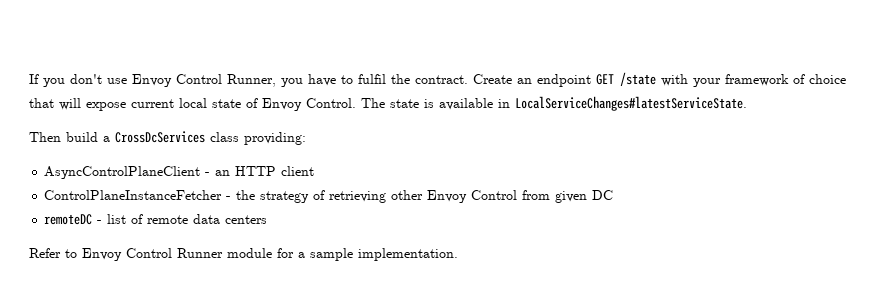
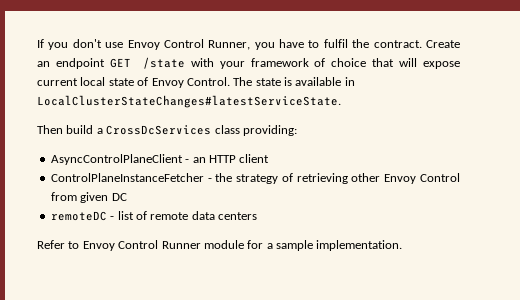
- The state is available in LocalServiceChanges#latestServiceState.
+ The state is available in LocalClusterStateChanges#latestServiceState.

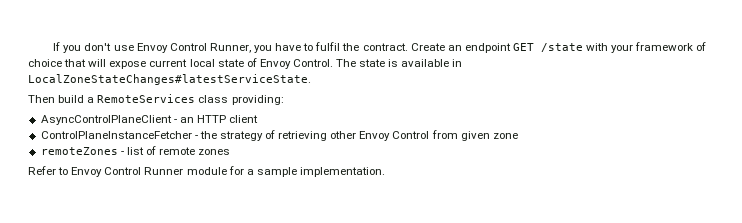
- The state is available in LocalClusterStateChanges#latestServiceState.
+ The state is available in LocalZoneStateChanges#latestServiceState.
- Then build a CrossDcServices class providing:
+ Then build a RemoteServices class providing:
- ControlPlaneInstanceFetcher - the strategy of retrieving other Envoy Control from given DC
- remoteDC - list of remote data centers
+ ControlPlaneInstanceFetcher - the strategy of retrieving other Envoy Control from given zone
+ remoteZones - list of remote zones

